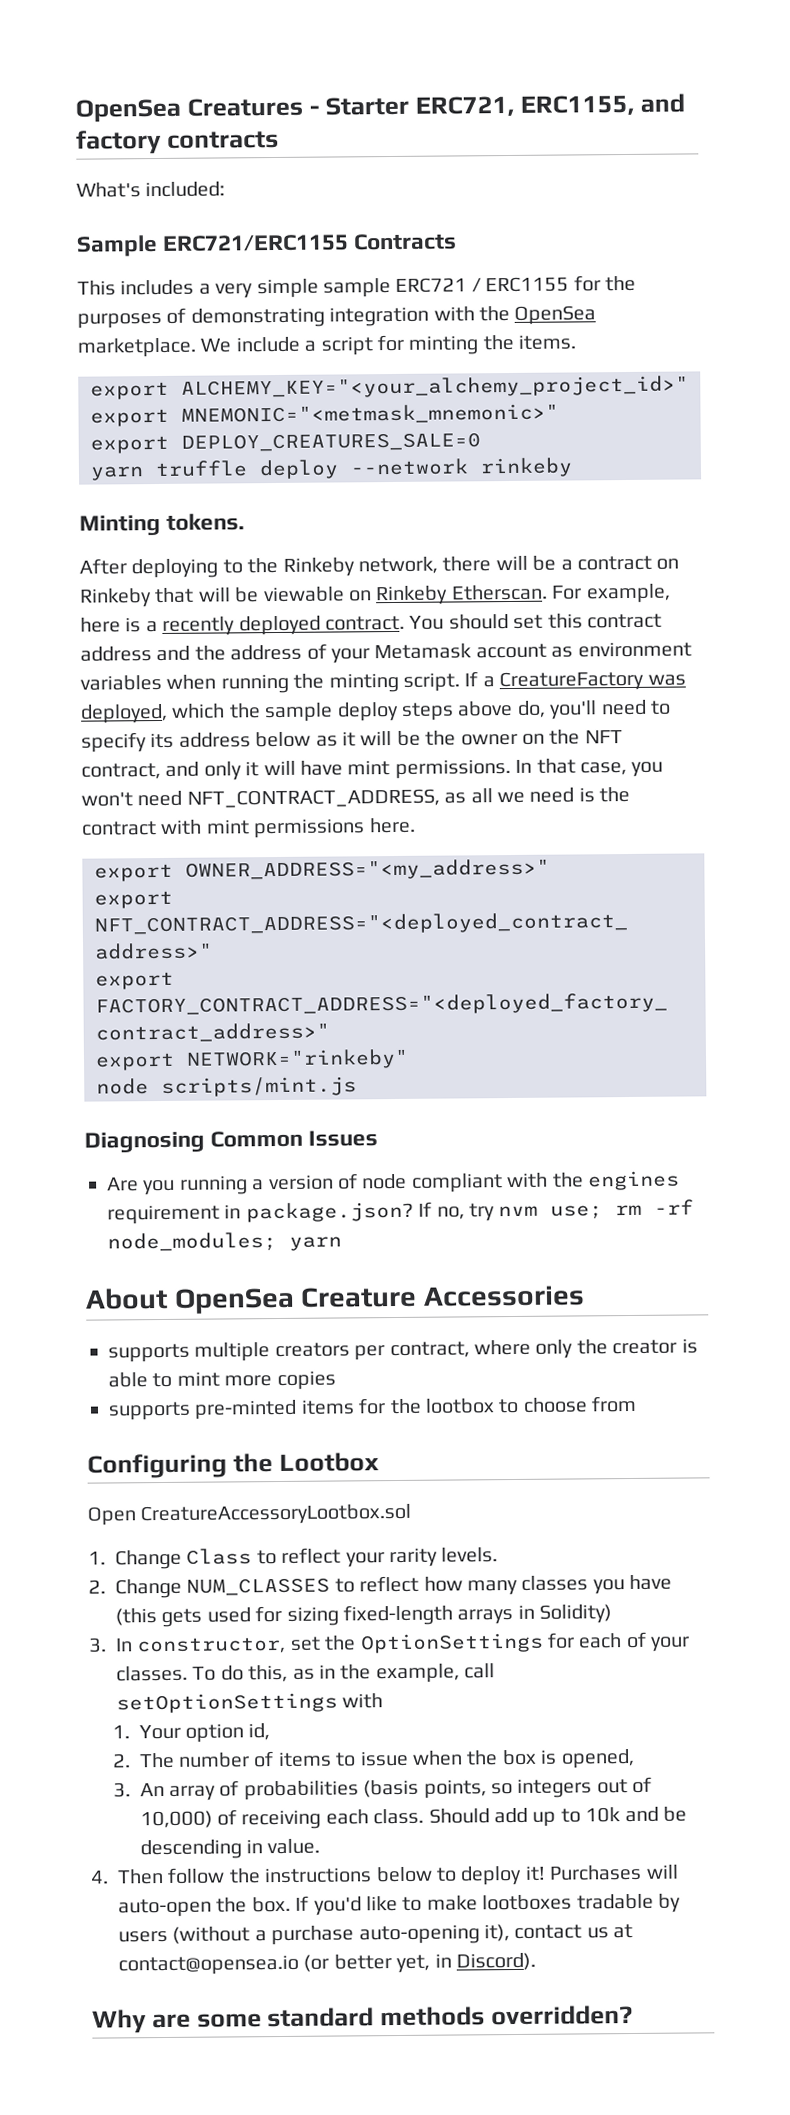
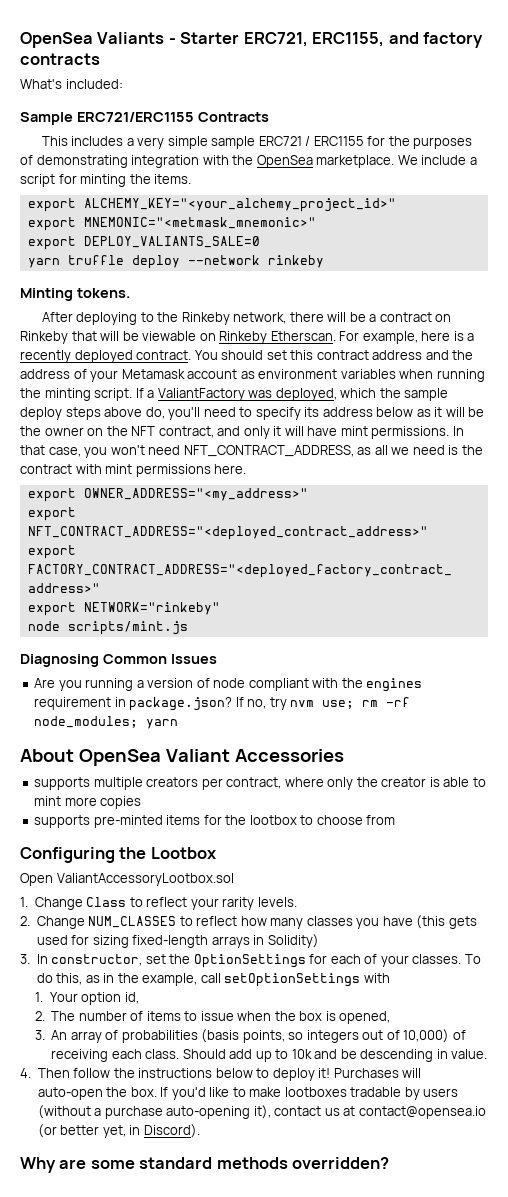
- OpenSea Creatures - Starter ERC721, ERC1155, and factory contracts
+ OpenSea Valiants - Starter ERC721, ERC1155, and factory contracts
- export DEPLOY_CREATURES_SALE=0
+ export DEPLOY_VALIANTS_SALE=0
- If a CreatureFactory was deployed, which the sample deploy steps above do, you'll need to specify its address below as it will be the owner on the NFT contract, and only it will have mint permissions.
+ If a ValiantFactory was deployed, which the sample deploy steps above do, you'll need to specify its address below as it will be the owner on the NFT contract, and only it will have mint permissions.
- About OpenSea Creature Accessories
+ About OpenSea Valiant Accessories
- Open CreatureAccessoryLootbox.sol
+ Open ValiantAccessoryLootbox.sol

